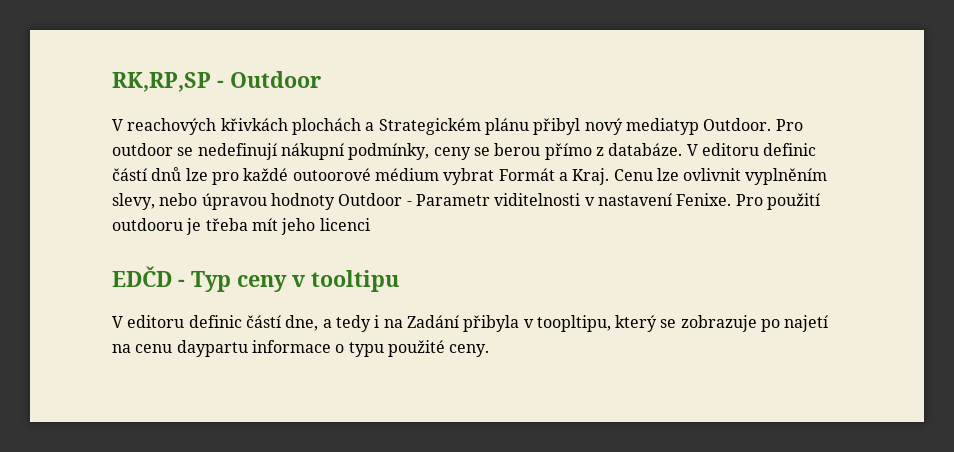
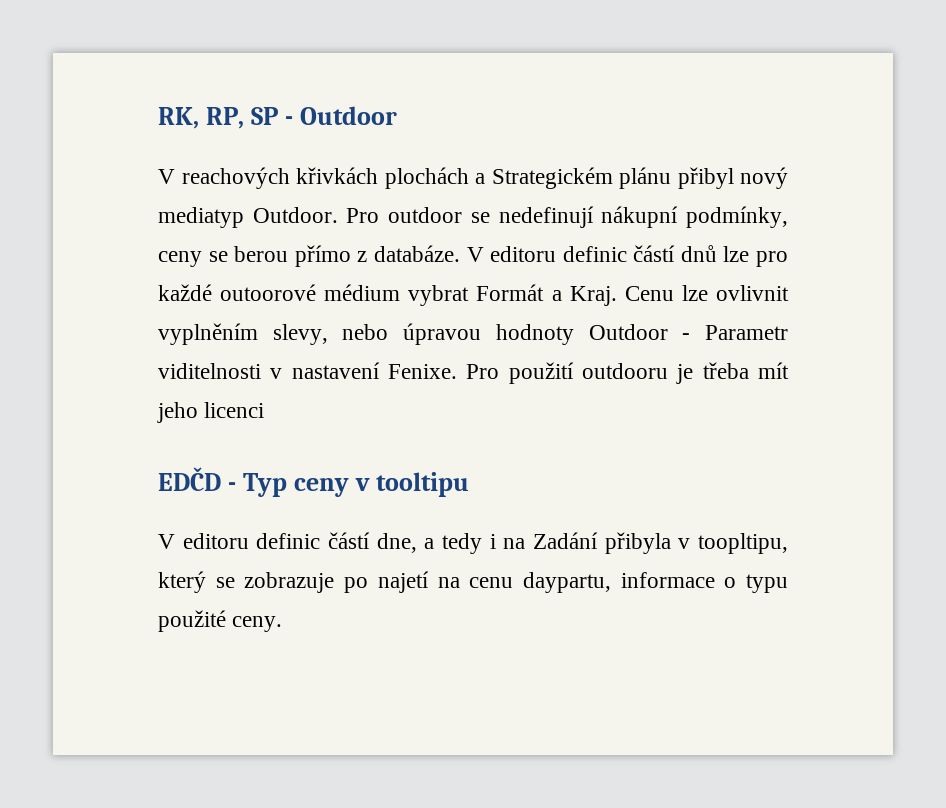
- RK,RP,SP - Outdoor
+ RK, RP, SP - Outdoor
- V editoru definic částí dne, a tedy i na Zadání přibyla v toopltipu, který se zobrazuje po najetí na cenu daypartu informace o typu použité ceny.
+ V editoru definic částí dne, a tedy i na Zadání přibyla v toopltipu, který se zobrazuje po najetí na cenu daypartu, informace o typu použité ceny.

